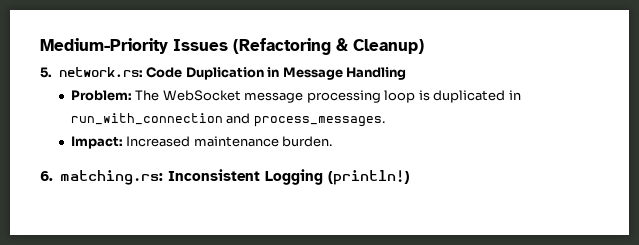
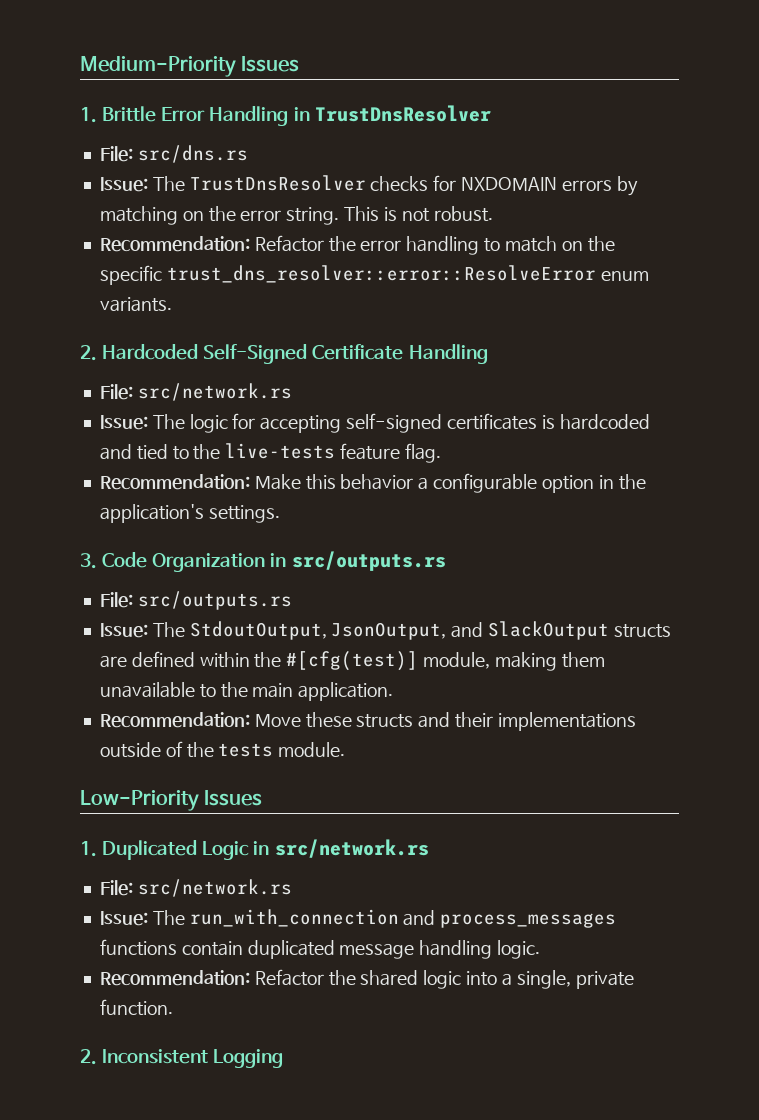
- Medium-Priority Issues (Refactoring & Cleanup)
- 5. network.rs: Code Duplication in Message Handling
- Problem: The WebSocket message processing loop is duplicated in run_with_connection and process_messages.
- Impact: Increased maintenance burden.
- 6. matching.rs: Inconsistent Logging (println!)
+ Medium-Priority Issues
+ 1. Brittle Error Handling in TrustDnsResolver
+ File: src/dns.rs
+ Issue: The TrustDnsResolver checks for NXDOMAIN errors by matching on the error string. This is not robust.
+ Recommendation: Refactor the error handling to match on the specific trust_dns_resolver::error::ResolveError enum variants.
+ 2. Hardcoded Self-Signed Certificate Handling
+ File: src/network.rs
+ Issue: The logic for accepting self-signed certificates is hardcoded and tied to the live-tests feature flag.
+ Recommendation: Make this behavior a configurable option in the application's settings.
+ 3. Code Organization in src/outputs.rs
+ File: src/outputs.rs
+ Issue: The StdoutOutput, JsonOutput, and SlackOutput structs are defined within the #[cfg(test)] module, making them unavailable to the main application.
+ Recommendation: Move these structs and their implementations outside of the tests module.
+ Low-Priority Issues
+ 1. Duplicated Logic in src/network.rs
+ File: src/network.rs
+ Issue: The run_with_connection and process_messages functions contain duplicated message handling logic.
+ Recommendation: Refactor the shared logic into a single, private function.
+ 2. Inconsistent Logging

